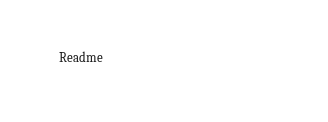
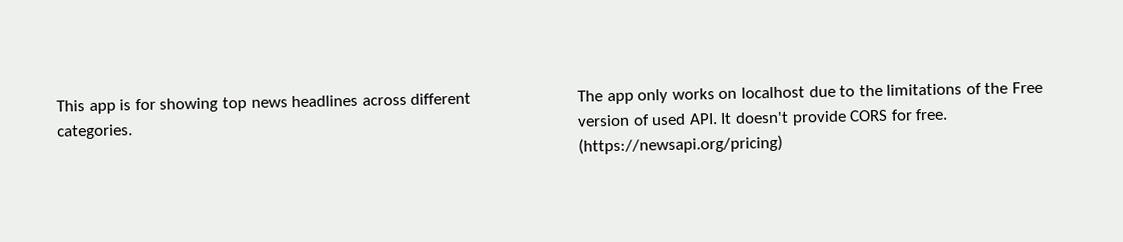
- Readme
+ This app is for showing top news headlines across different categories.
+ The app only works on localhost due to the limitations of the Free version of used API. It doesn't provide CORS for free. (https://newsapi.org/pricing)

